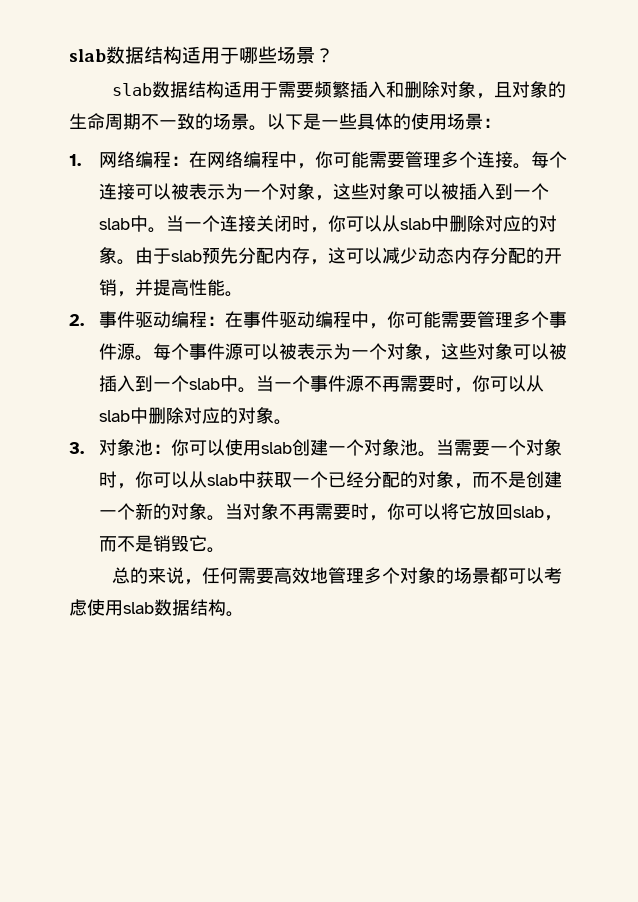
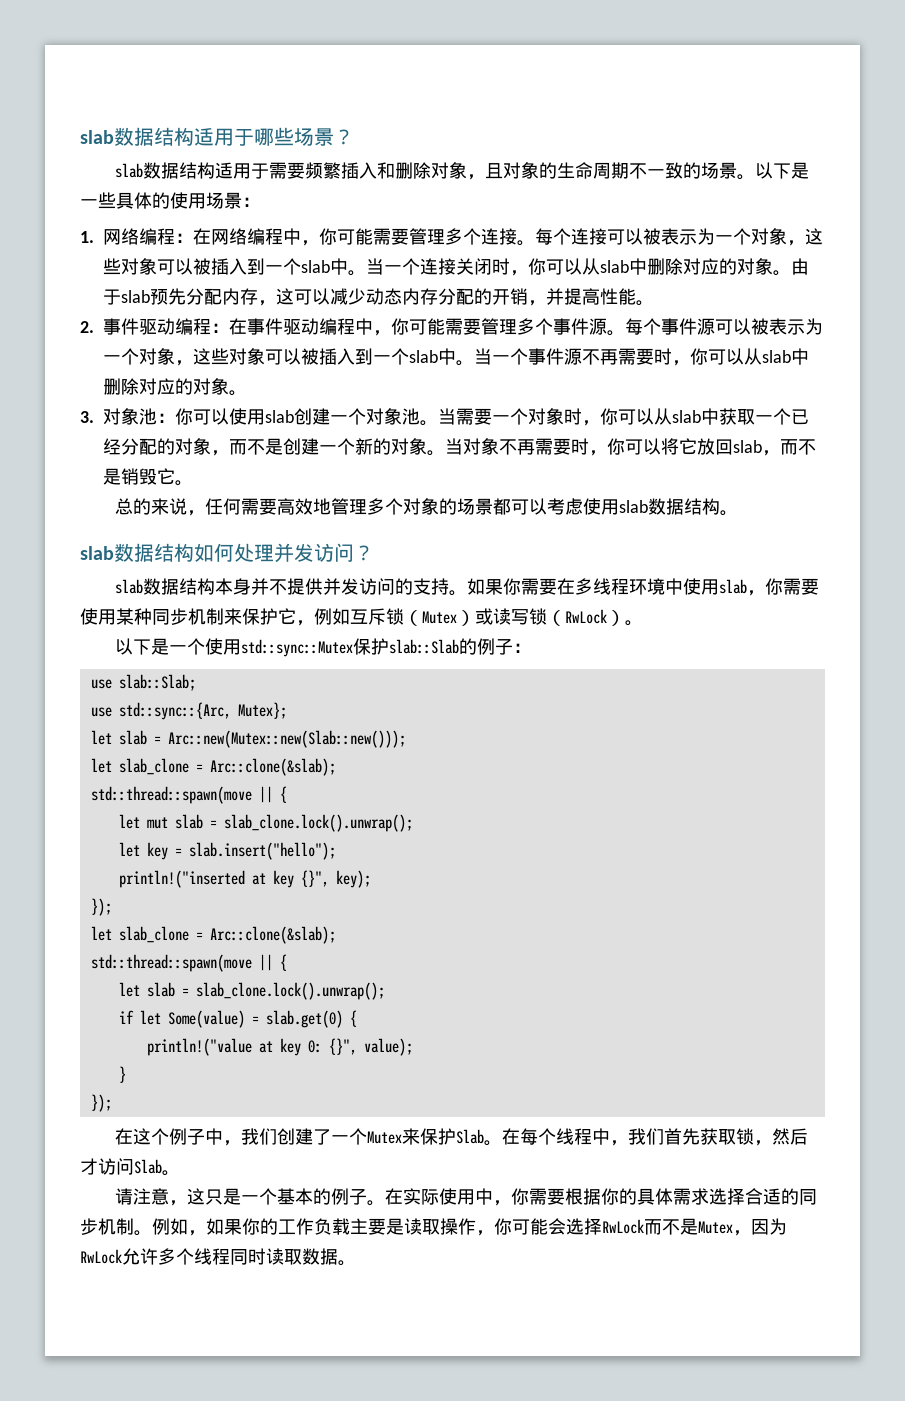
+ slab数据结构如何处理并发访问？
+ slab数据结构本身并不提供并发访问的支持。如果你需要在多线程环境中使用slab，你需要使用某种同步机制来保护它，例如互斥锁（Mutex）或读写锁（RwLock）。
+ 以下是一个使用std::sync::Mutex保护slab::Slab的例子：
+ use slab::Slab;
+ use std::sync::{Arc, Mutex};
+ let slab = Arc::new(Mutex::new(Slab::new()));
+ let slab_clone = Arc::clone(&slab);
+ std::thread::spawn(move || {
+ let mut slab = slab_clone.lock().unwrap();
+ let key = slab.insert("hello");
+ println!("inserted at key {}", key);
+ });
+ let slab_clone = Arc::clone(&slab);
+ std::thread::spawn(move || {
+ let slab = slab_clone.lock().unwrap();
+ if let Some(value) = slab.get(0) {
+ println!("value at key 0: {}", value);
+ }
+ });
+ 在这个例子中，我们创建了一个Mutex来保护Slab。在每个线程中，我们首先获取锁，然后才访问Slab。
+ 请注意，这只是一个基本的例子。在实际使用中，你需要根据你的具体需求选择合适的同步机制。例如，如果你的工作负载主要是读取操作，你可能会选择RwLock而不是Mutex，因为RwLock允许多个线程同时读取数据。

